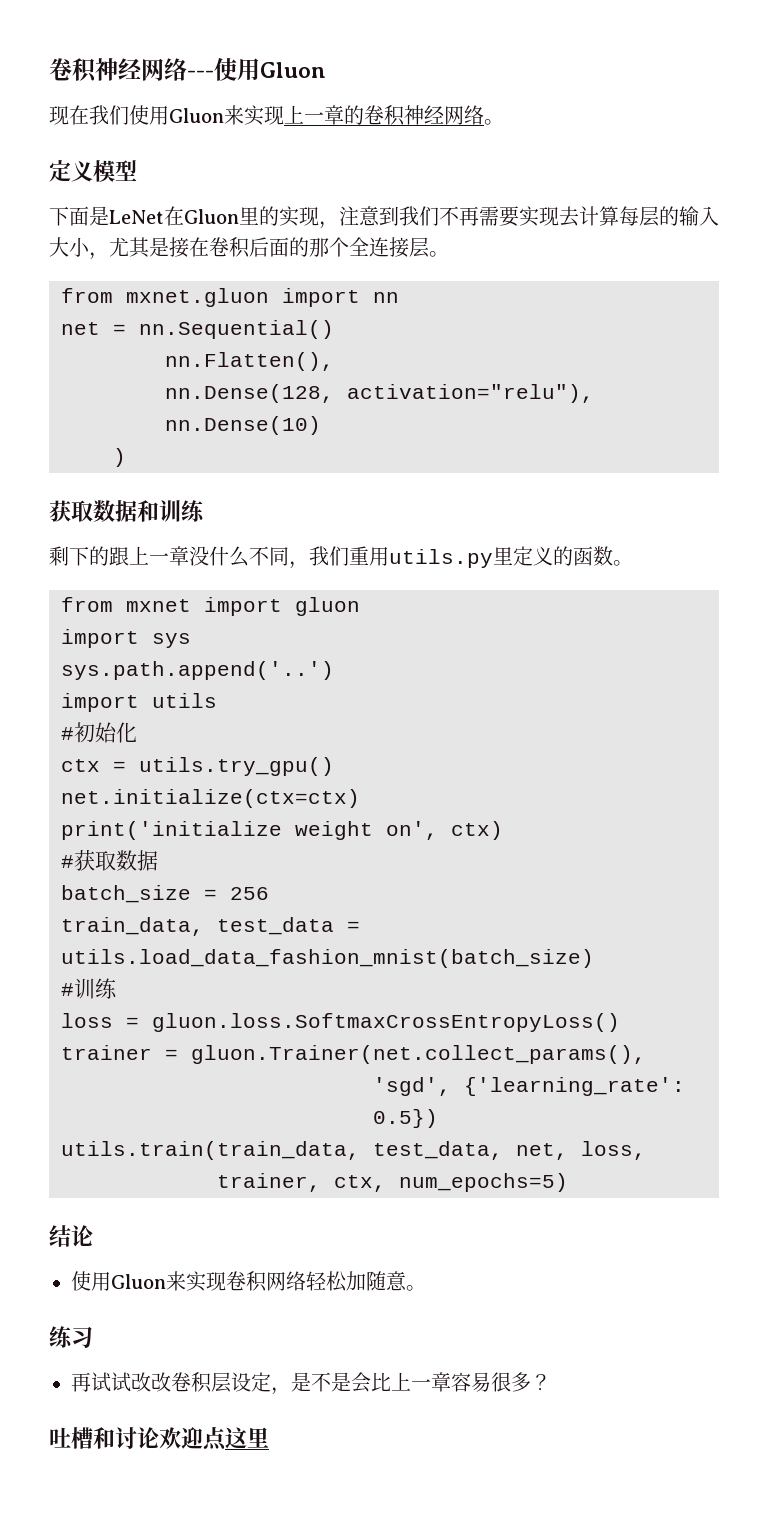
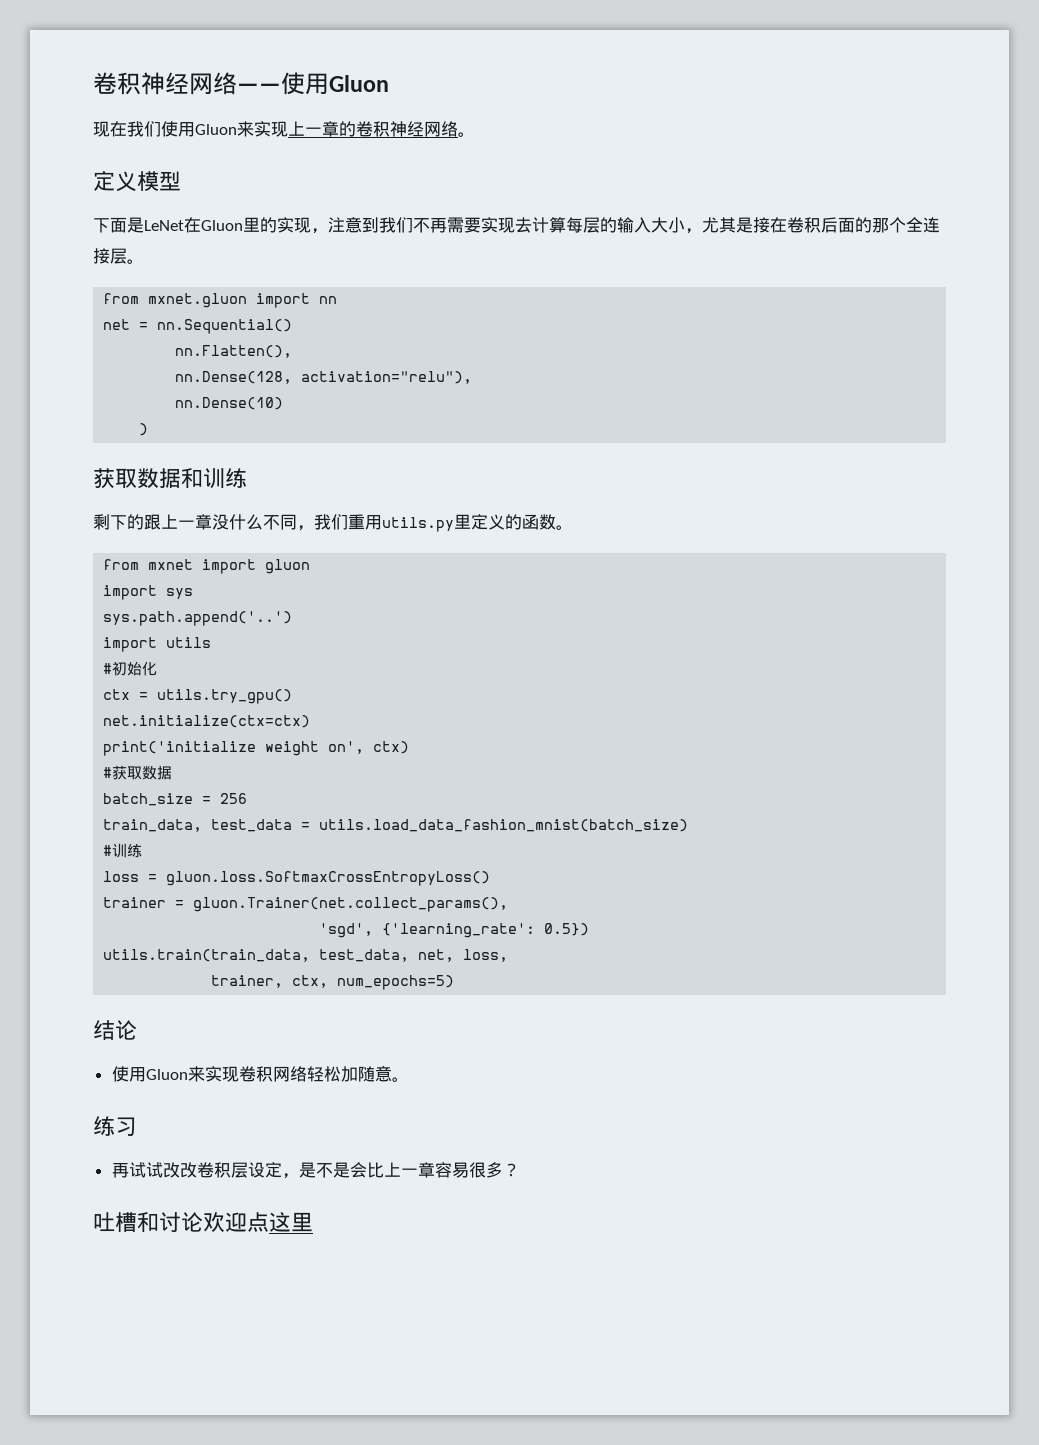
- 卷积神经网络---使用Gluon
+ 卷积神经网络——使用Gluon

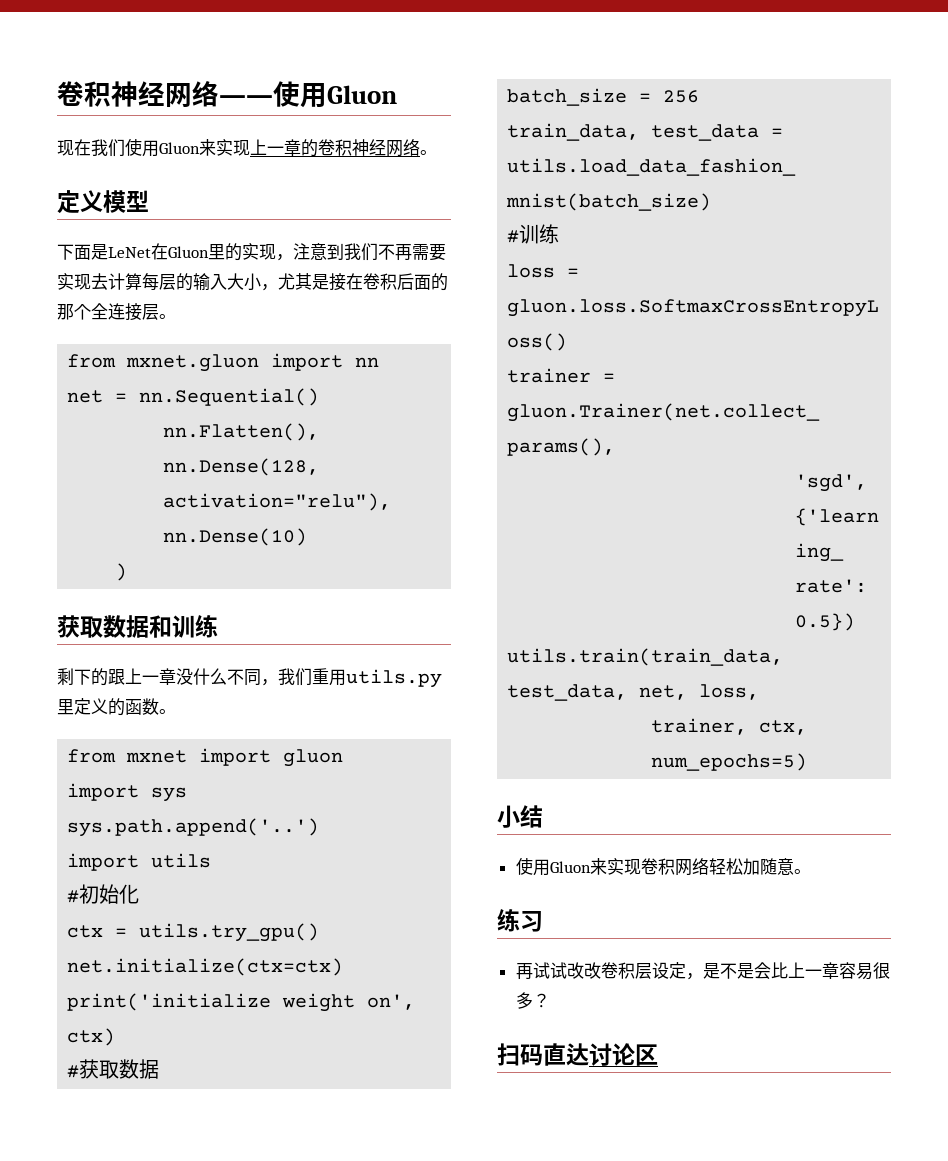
- 结论
+ 小结
- 吐槽和讨论欢迎点这里
+ 扫码直达讨论区

